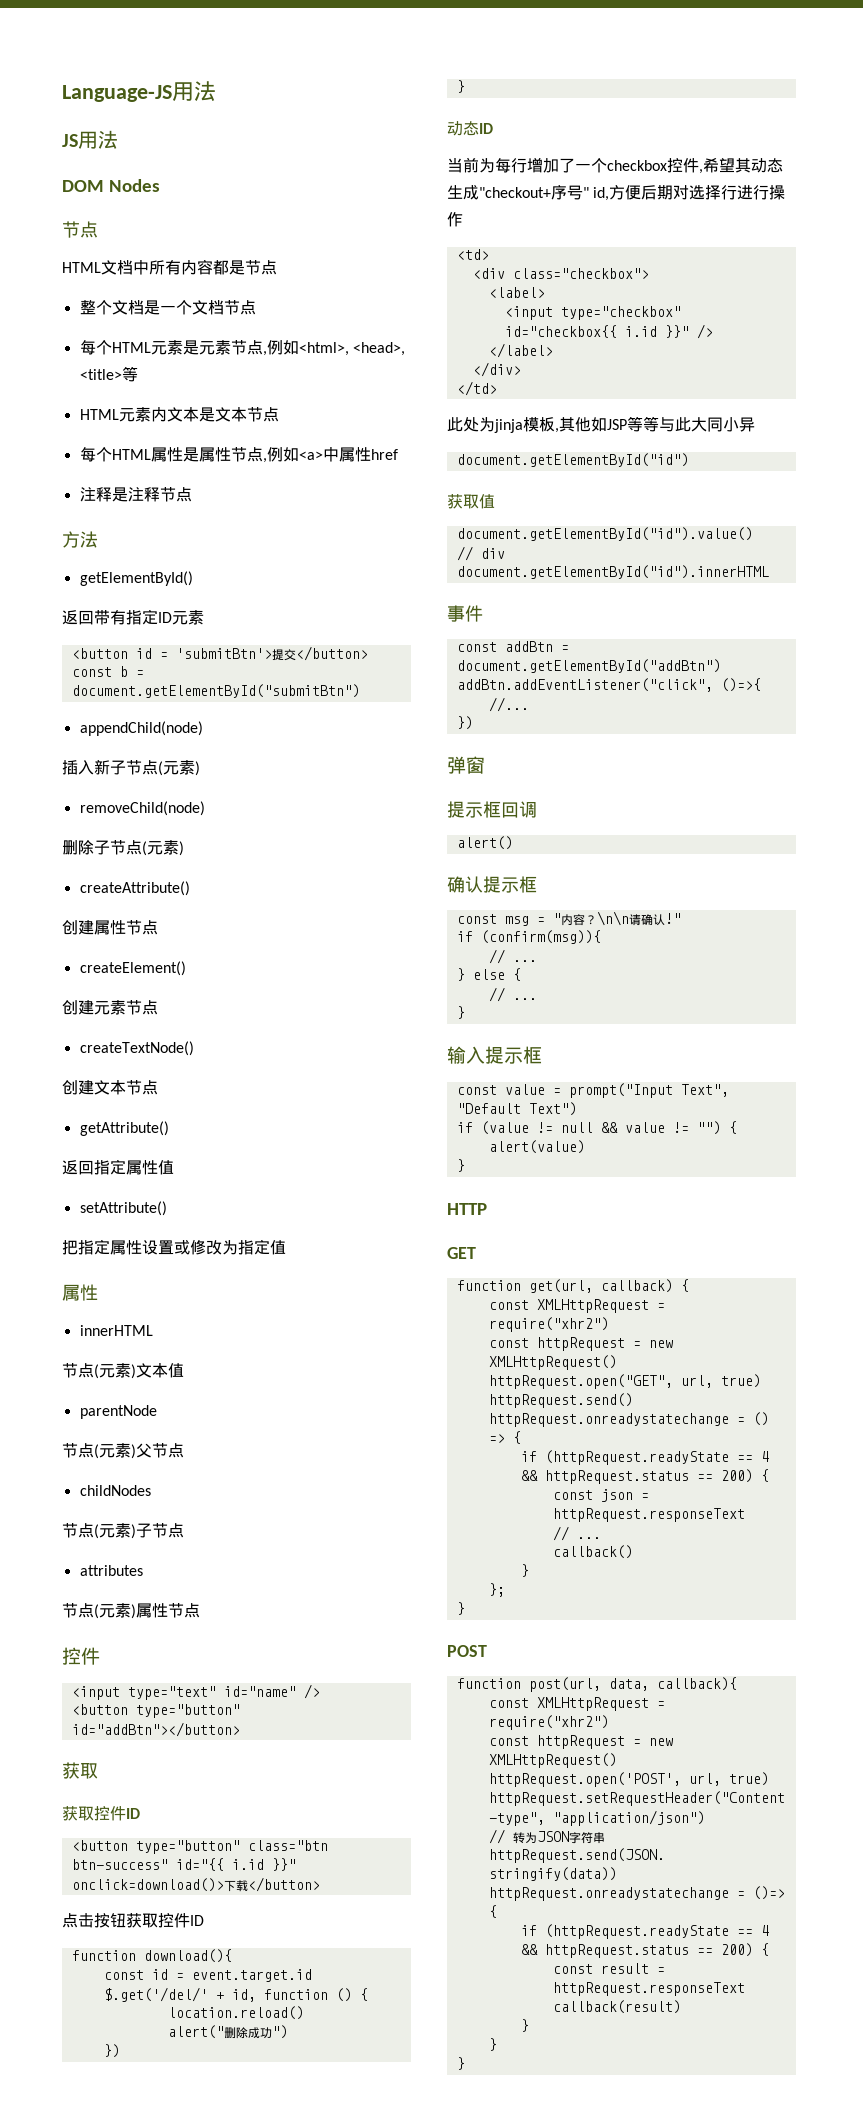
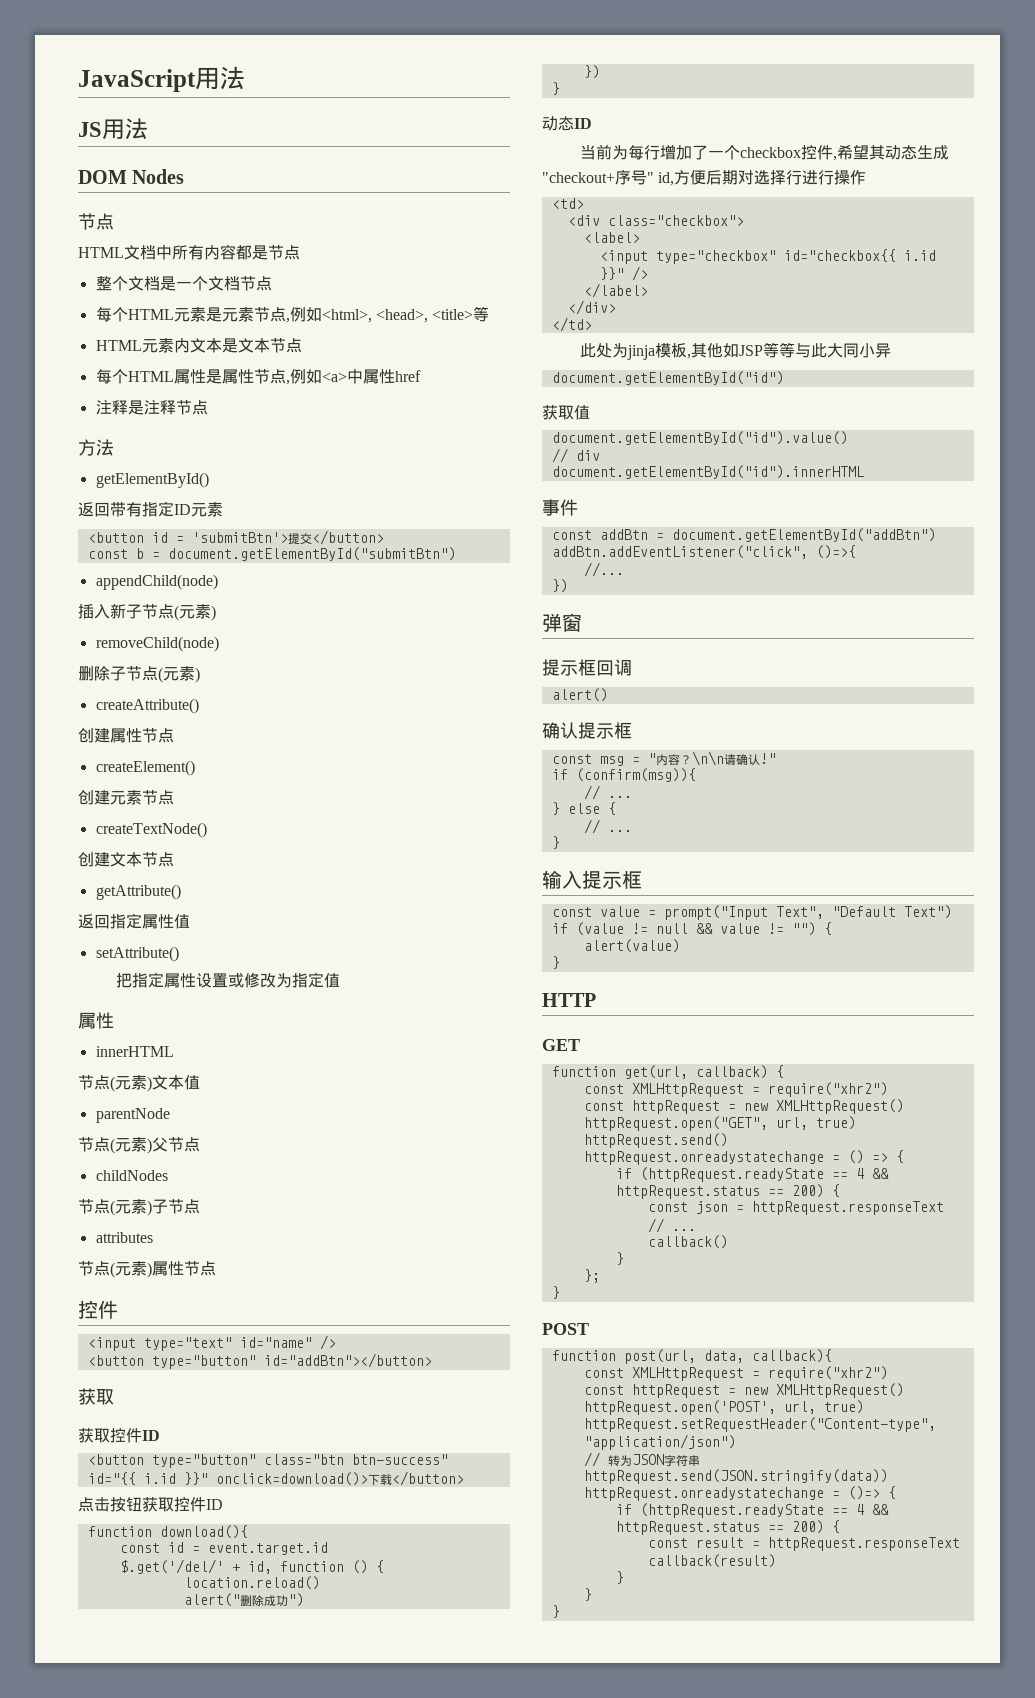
- Language-JS用法
+ JavaScript用法

